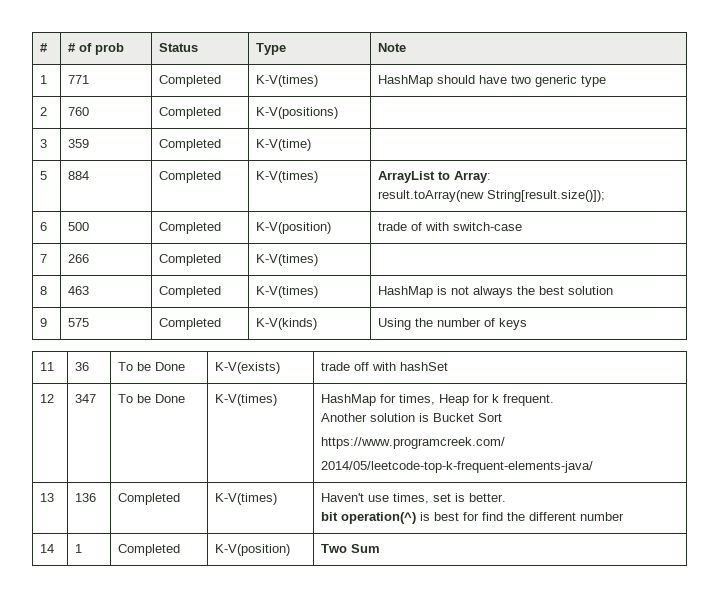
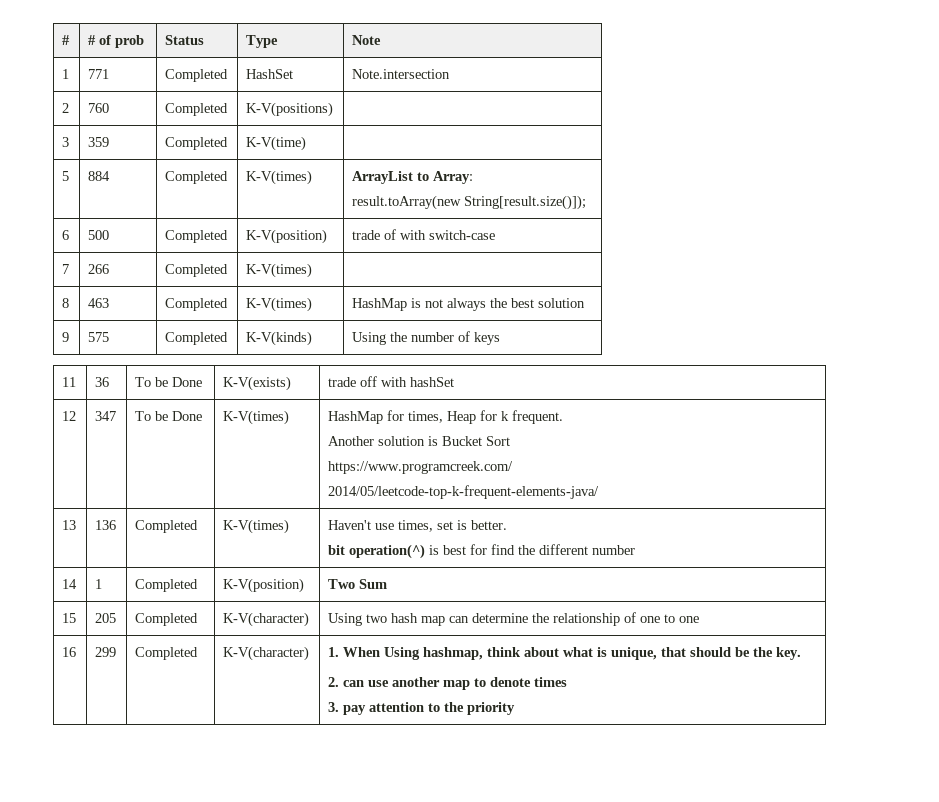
- 1 | 771 | Completed | K-V(times) | HashMap should have two generic type
+ 1 | 771 | Completed | HashSet | Note.intersection
+ 15 | 205 | Completed | K-V(character) | Using two hash map can determine the relationship of one to one
+ 16 | 299 | Completed | K-V(character) | 1. When Using hashmap, think about what is unique, that should be the key.
+ 2. can use another map to denote times
+ 3. pay attention to the priority

